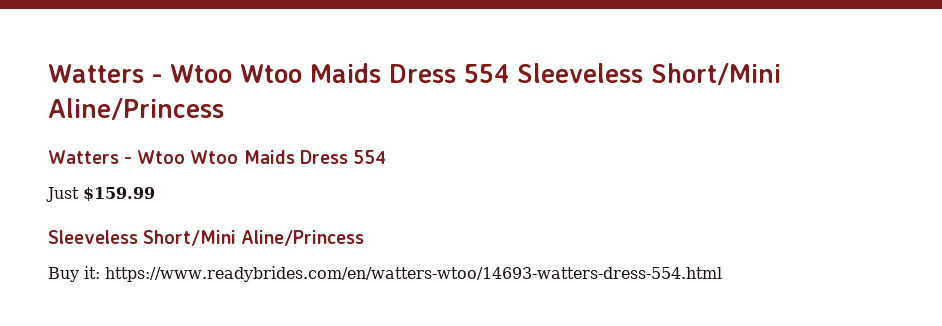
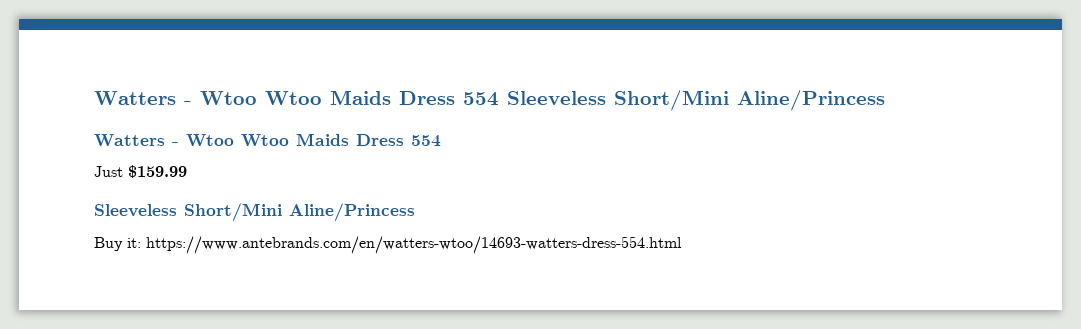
- Buy it: https://www.readybrides.com/en/watters-wtoo/14693-watters-dress-554.html
+ Buy it: https://www.antebrands.com/en/watters-wtoo/14693-watters-dress-554.html

